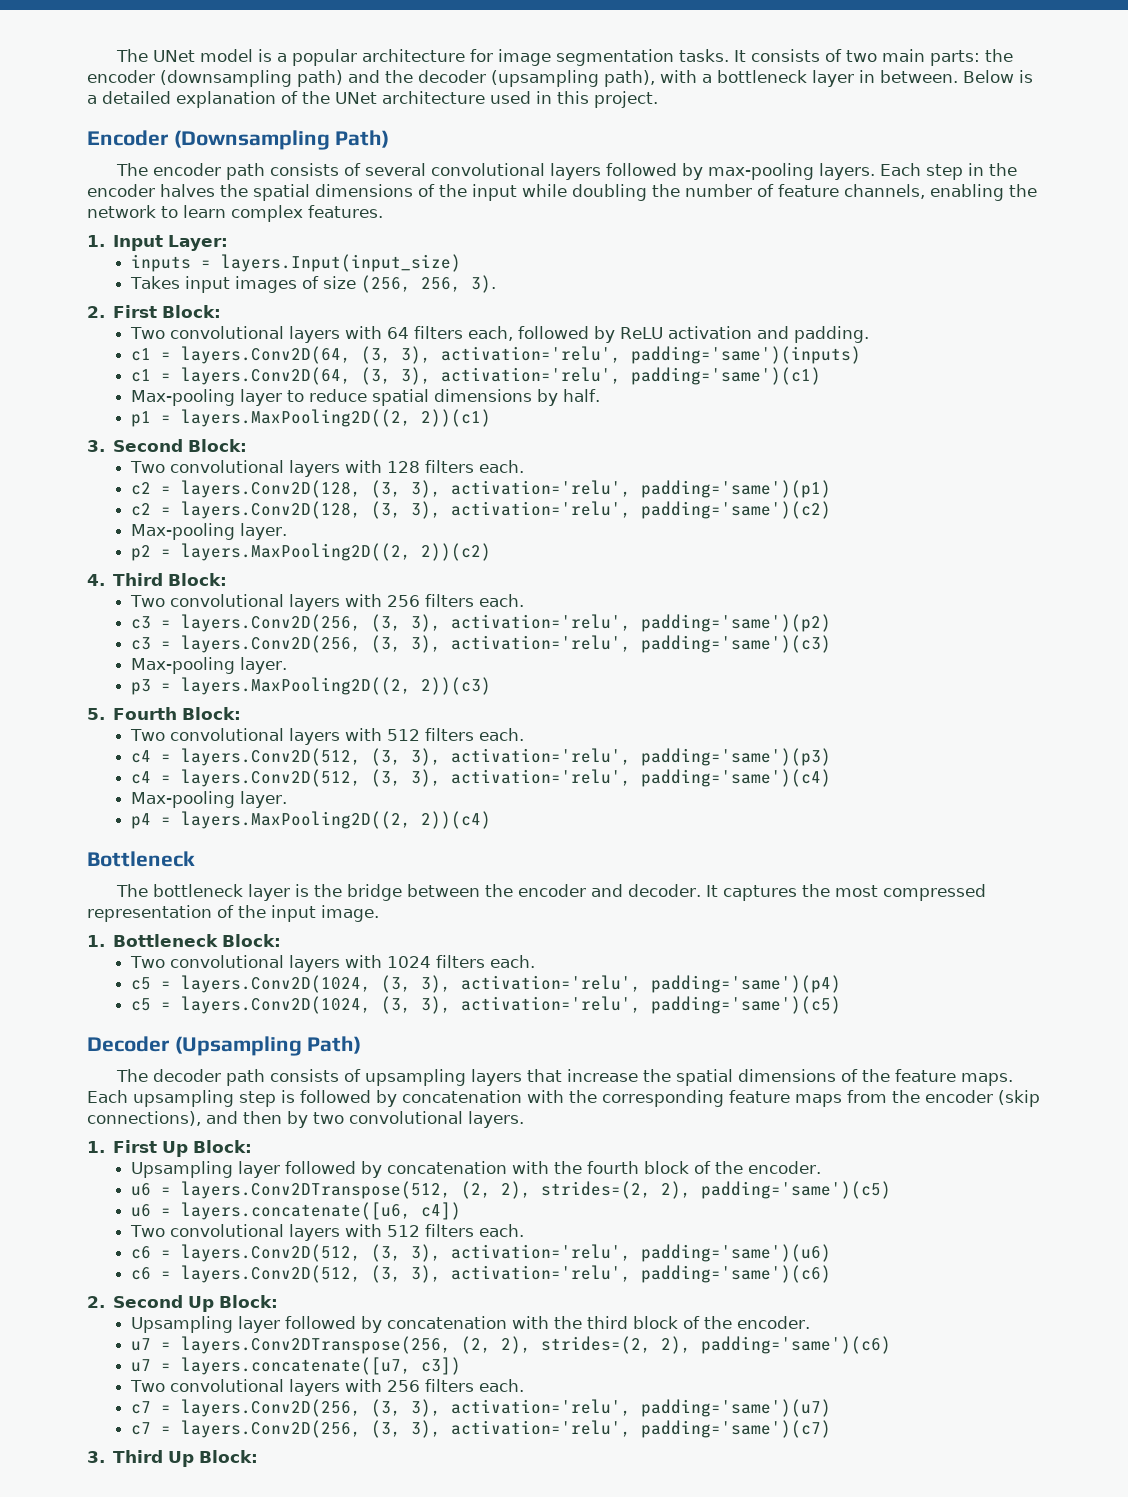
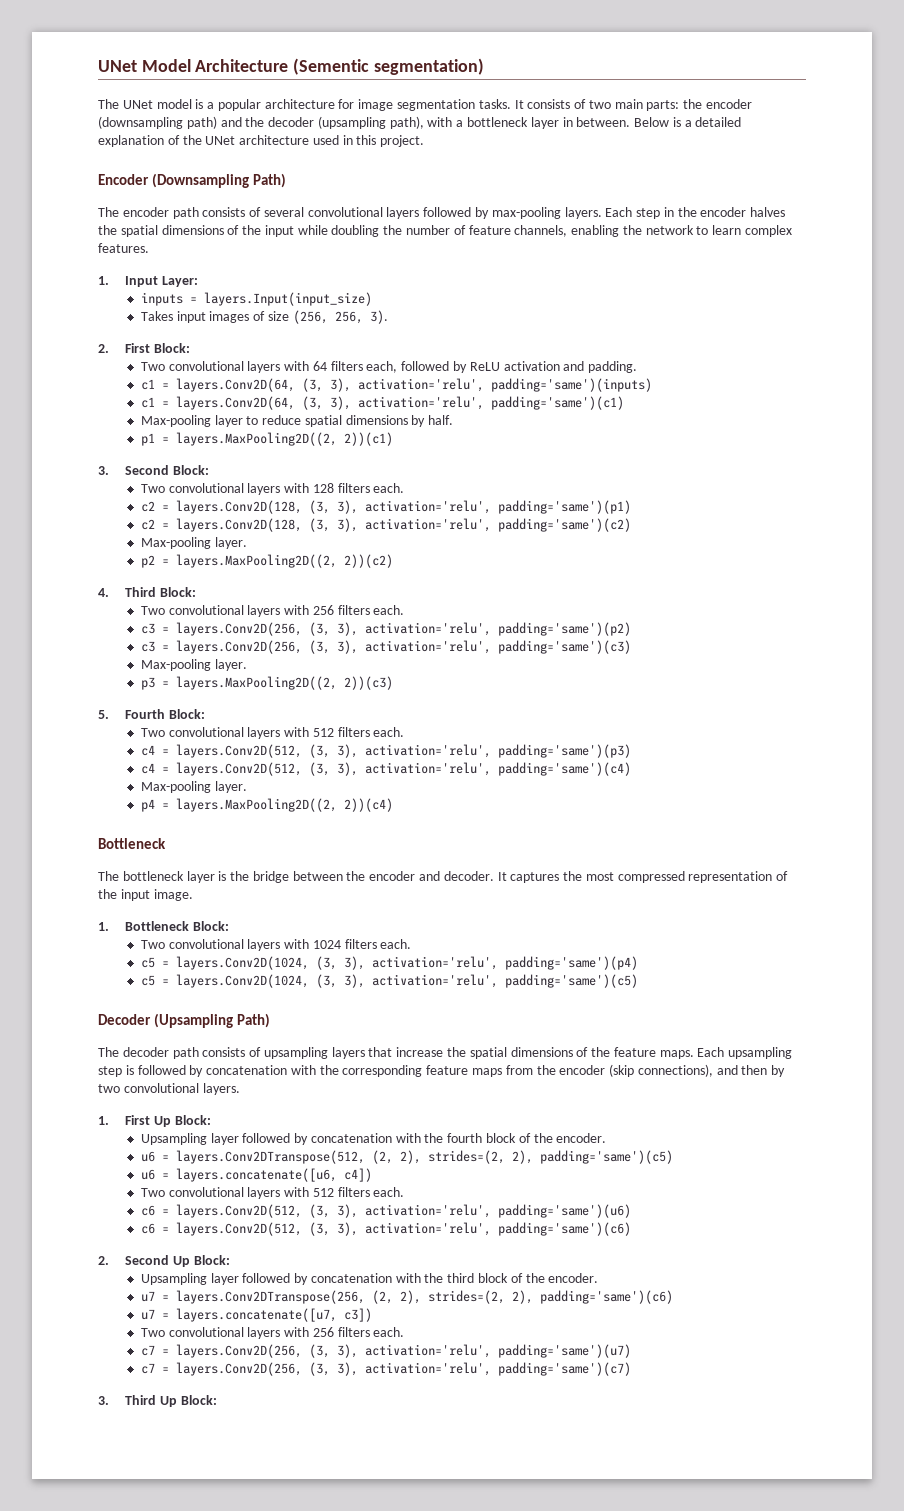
+ UNet Model Architecture (Sementic segmentation)

